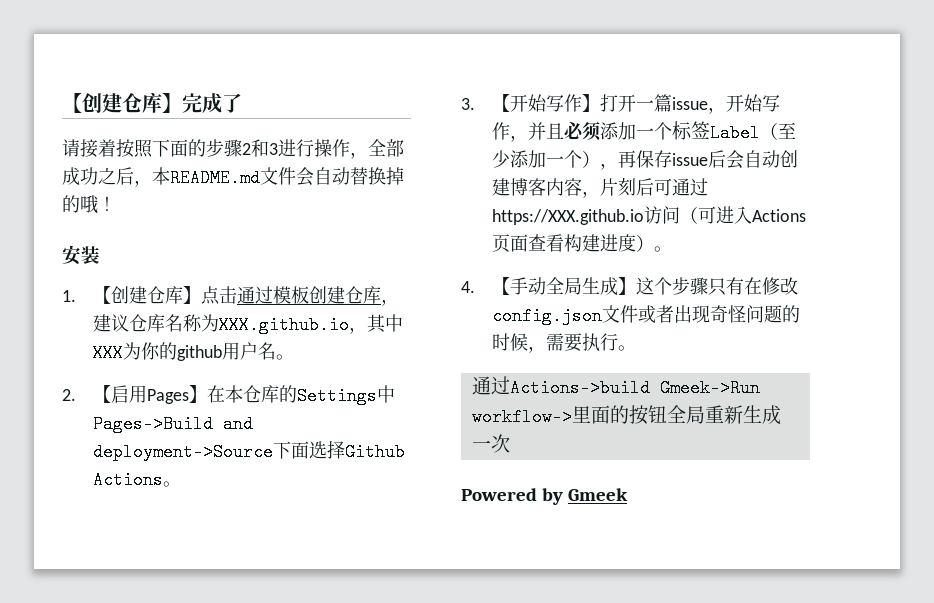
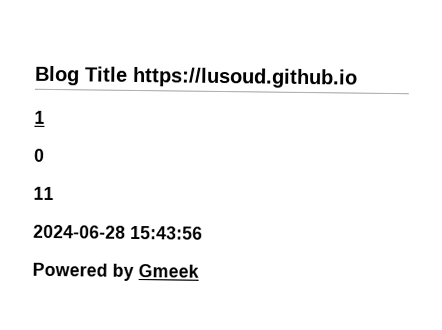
- 【创建仓库】完成了
- 请接着按照下面的步骤2和3进行操作，全部成功之后，本README.md文件会自动替换掉的哦！
- 安装
- 1.【创建仓库】点击通过模板创建仓库，建议仓库名称为XXX.github.io，其中XXX为你的github用户名。
- 2.【启用Pages】在本仓库的Settings中Pages->Build and deployment->Source下面选择Github Actions。
- 3.【开始写作】打开一篇issue，开始写作，并且必须添加一个标签Label（至少添加一个），再保存issue后会自动创建博客内容，片刻后可通过https://XXX.github.io访问（可进入Actions页面查看构建进度）。
- 4.【手动全局生成】这个步骤只有在修改config.json文件或者出现奇怪问题的时候，需要执行。
- 通过Actions->build Gmeek->Run workflow->里面的按钮全局重新生成一次
+ Blog Title https://lusoud.github.io
+ 1
+ 0
+ 11
+ 2024-06-28 15:43:56

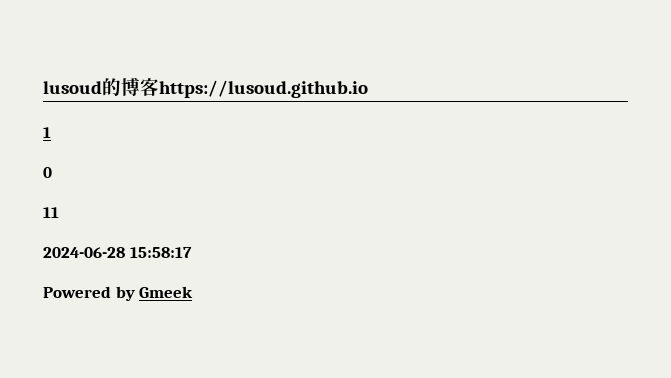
- Blog Title https://lusoud.github.io
+ lusoud的博客https://lusoud.github.io
- 2024-06-28 15:43:56
+ 2024-06-28 15:58:17

